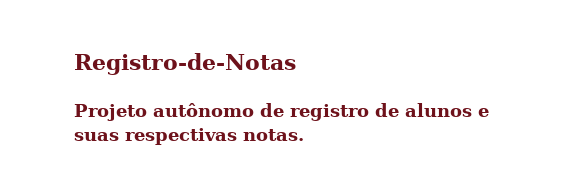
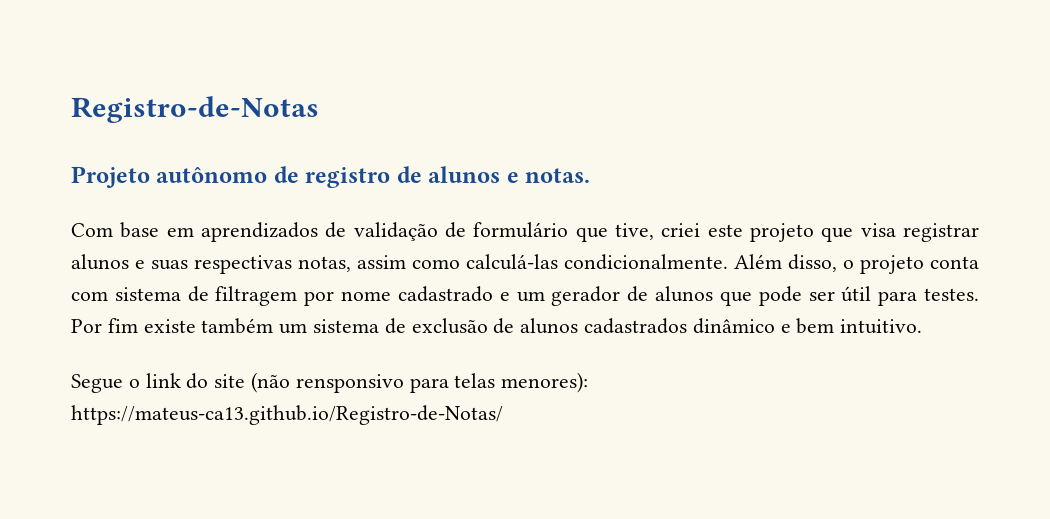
- Projeto autônomo de registro de alunos e suas respectivas notas.
+ Projeto autônomo de registro de alunos e notas.
+ Com base em aprendizados de validação de formulário que tive, criei este projeto que visa registrar alunos e suas respectivas notas, assim como calculá-las condicionalmente. Além disso, o projeto conta com sistema de filtragem por nome cadastrado e um gerador de alunos que pode ser útil para testes. Por fim existe também um sistema de exclusão de alunos cadastrados dinâmico e bem intuitivo.
+ Segue o link do site (não rensponsivo para telas menores): https://mateus-ca13.github.io/Registro-de-Notas/

